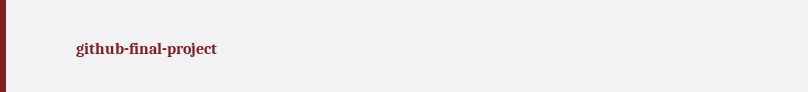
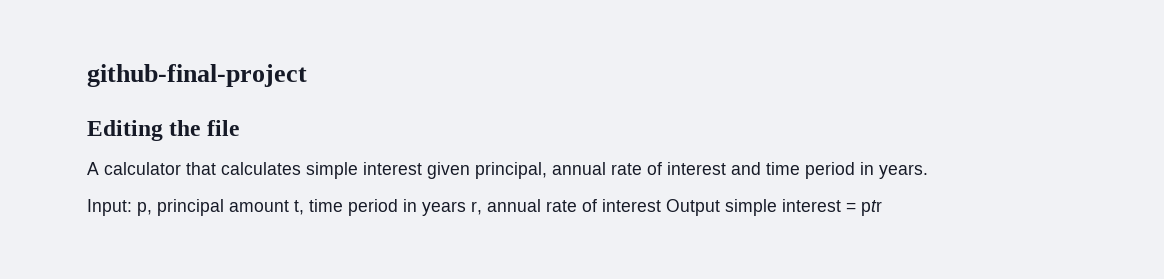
+ Editing the file
+ A calculator that calculates simple interest given principal, annual rate of interest and time period in years.
+ Input: p, principal amount t, time period in years r, annual rate of interest Output simple interest = ptr

